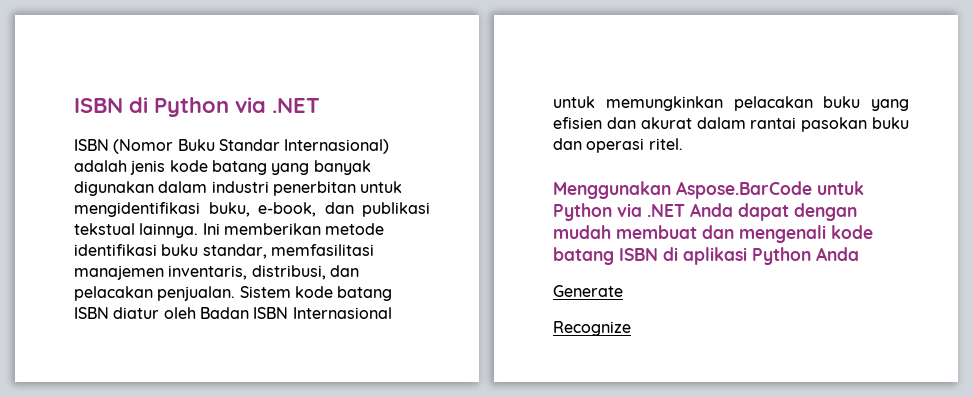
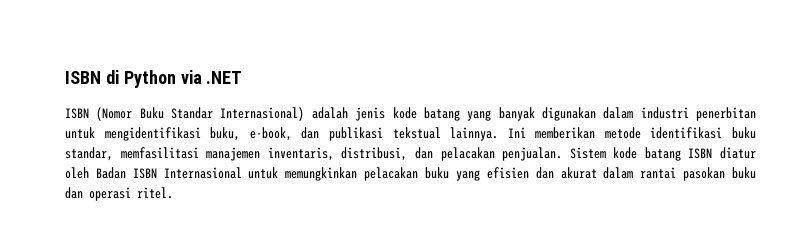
- Menggunakan Aspose.BarCode untuk Python via .NET Anda dapat dengan mudah membuat dan mengenali kode batang ISBN di aplikasi Python Anda
- Generate
- Recognize

